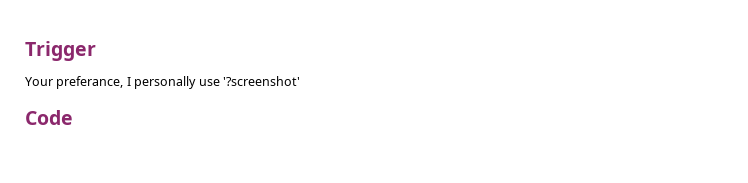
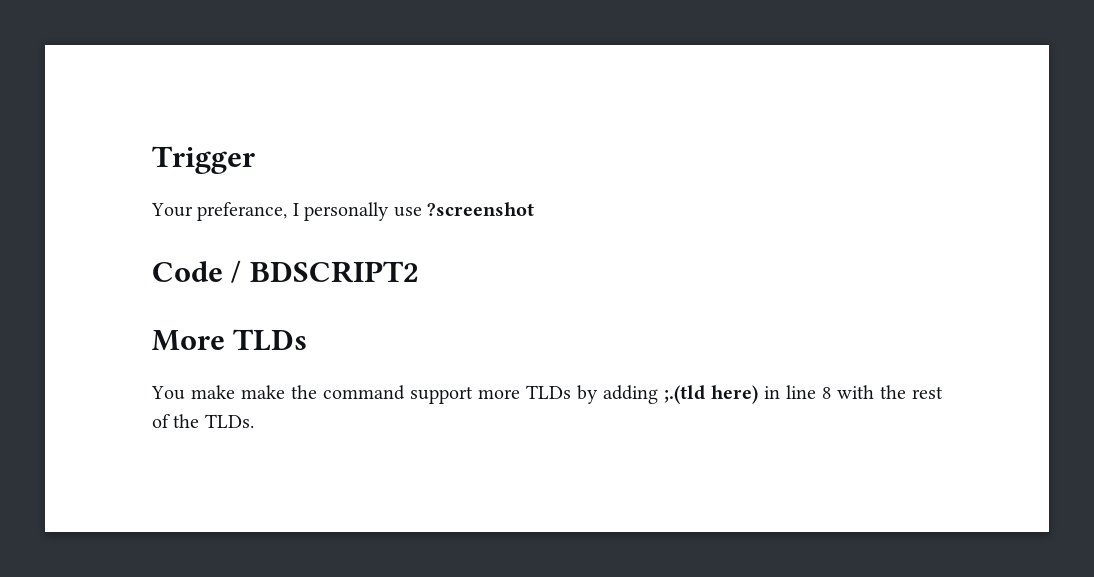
- Your preferance, I personally use '?screenshot'
+ Your preferance, I personally use ?screenshot
- Code
+ Code / BDSCRIPT2
+ More TLDs
+ You make make the command support more TLDs by adding ;.(tld here) in line 8 with the rest of the TLDs.

